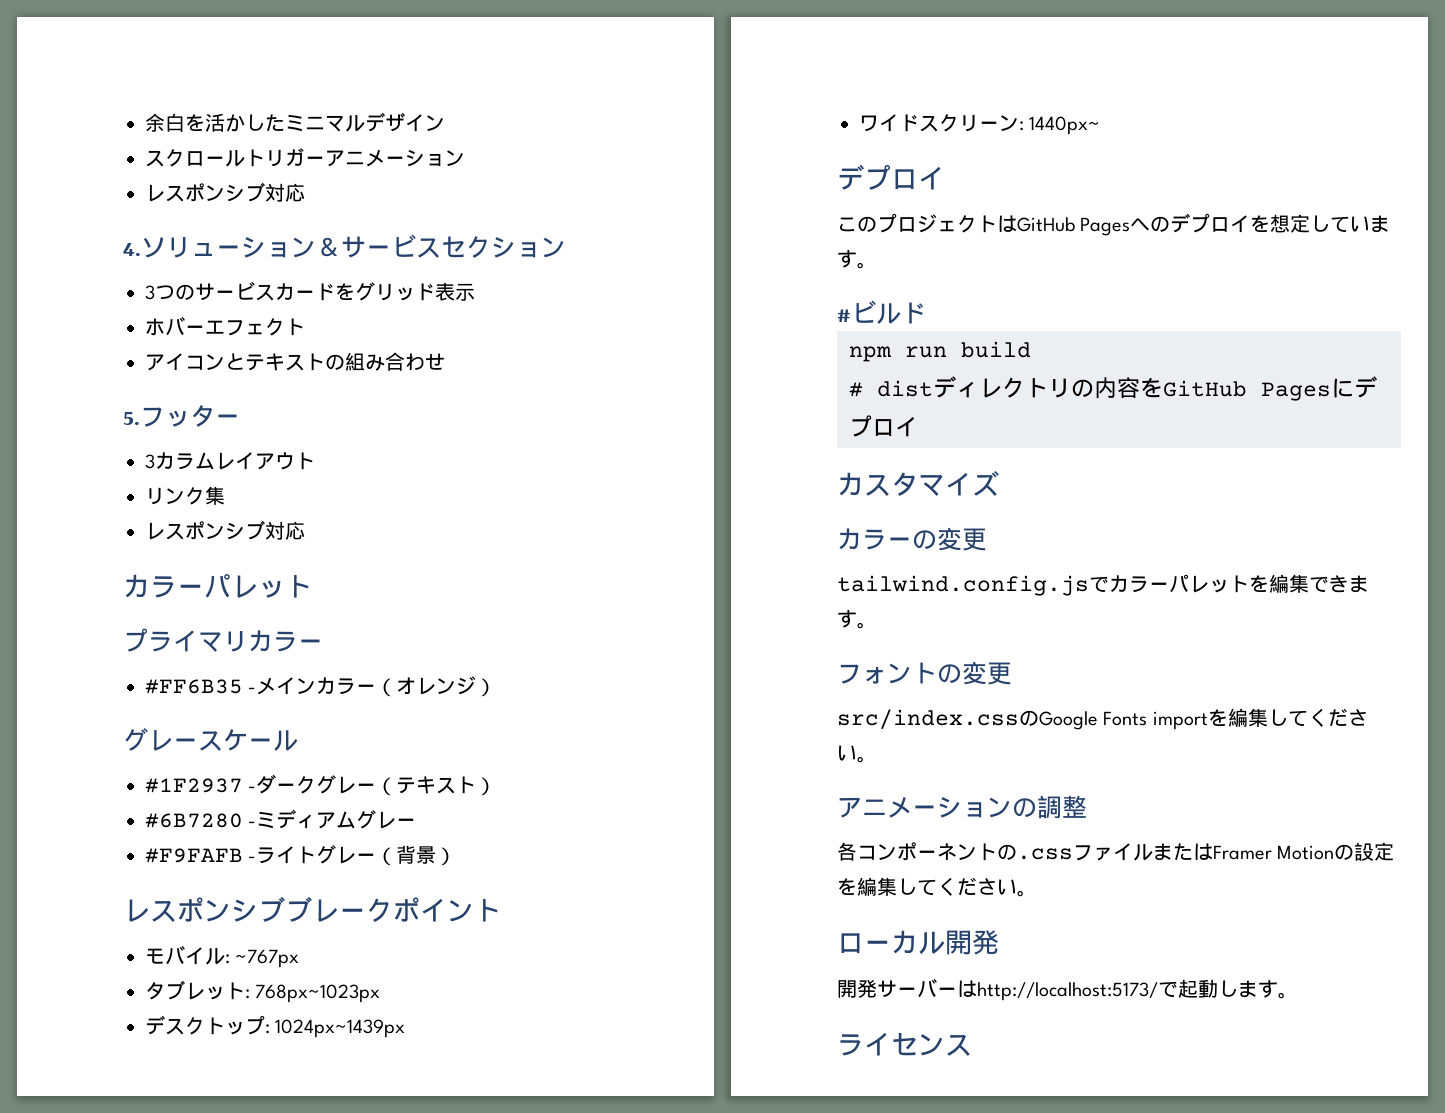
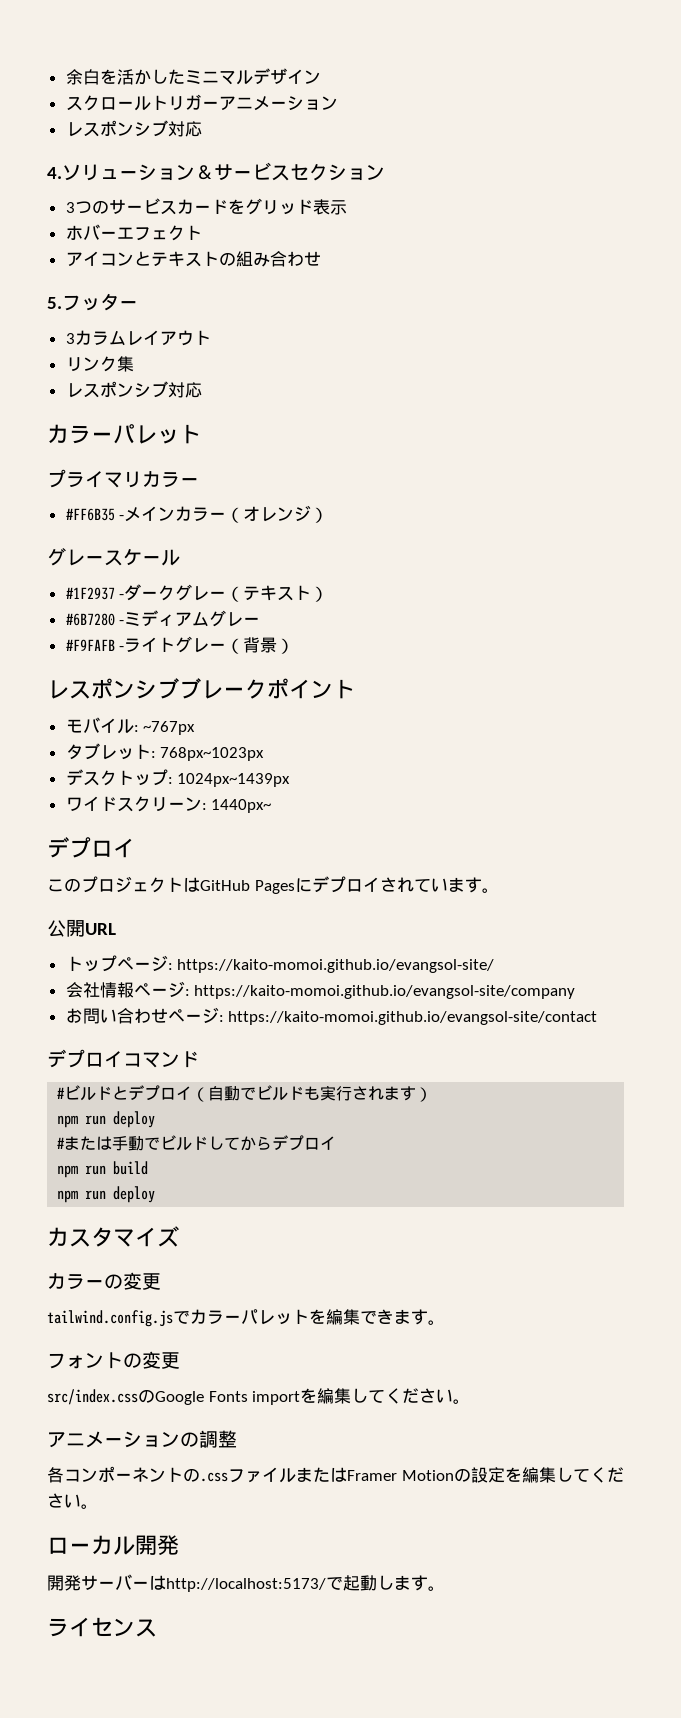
- このプロジェクトはGitHub Pagesへのデプロイを想定しています。
+ このプロジェクトはGitHub Pagesにデプロイされています。
- #ビルド
+ 公開URL
+ トップページ: https://kaito-momoi.github.io/evangsol-site/
+ 会社情報ページ: https://kaito-momoi.github.io/evangsol-site/company
+ お問い合わせページ: https://kaito-momoi.github.io/evangsol-site/contact
+ デプロイコマンド
+ #ビルドとデプロイ（自動でビルドも実行されます）
+ npm run deploy
+ #または手動でビルドしてからデプロイ
  npm run build
- # distディレクトリの内容をGitHub Pagesにデプロイ
+ npm run deploy

